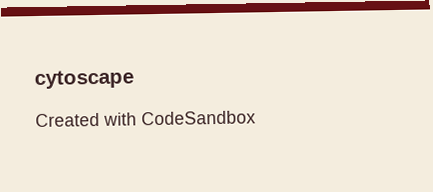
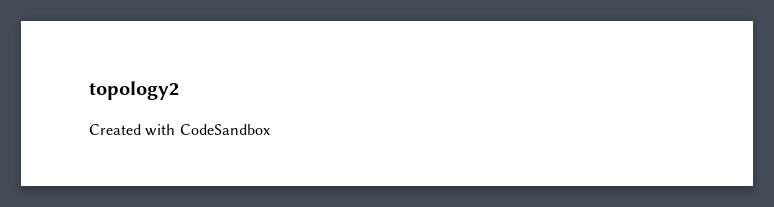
- cytoscape
+ topology2

